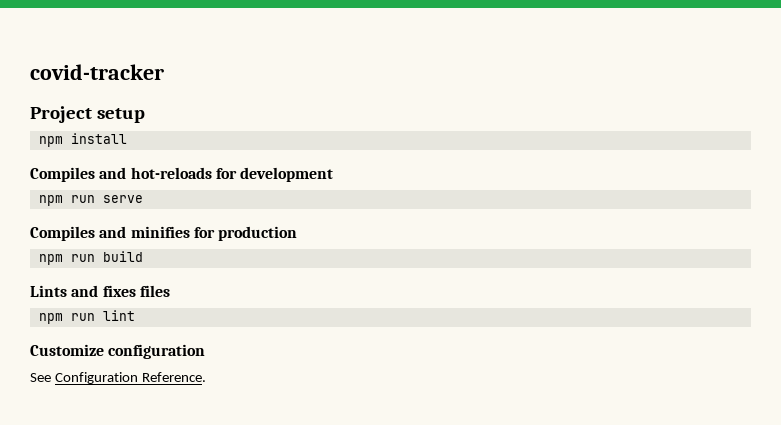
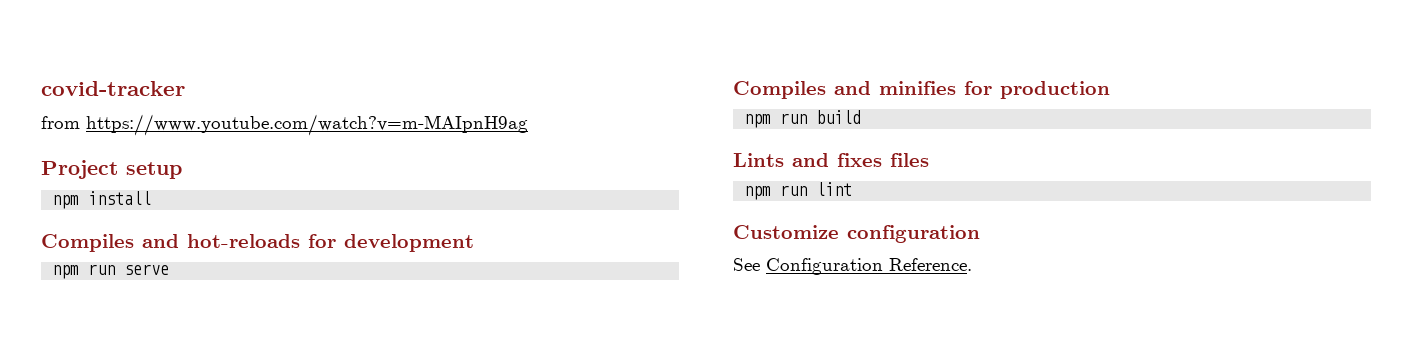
+ from https://www.youtube.com/watch?v=m-MAIpnH9ag

